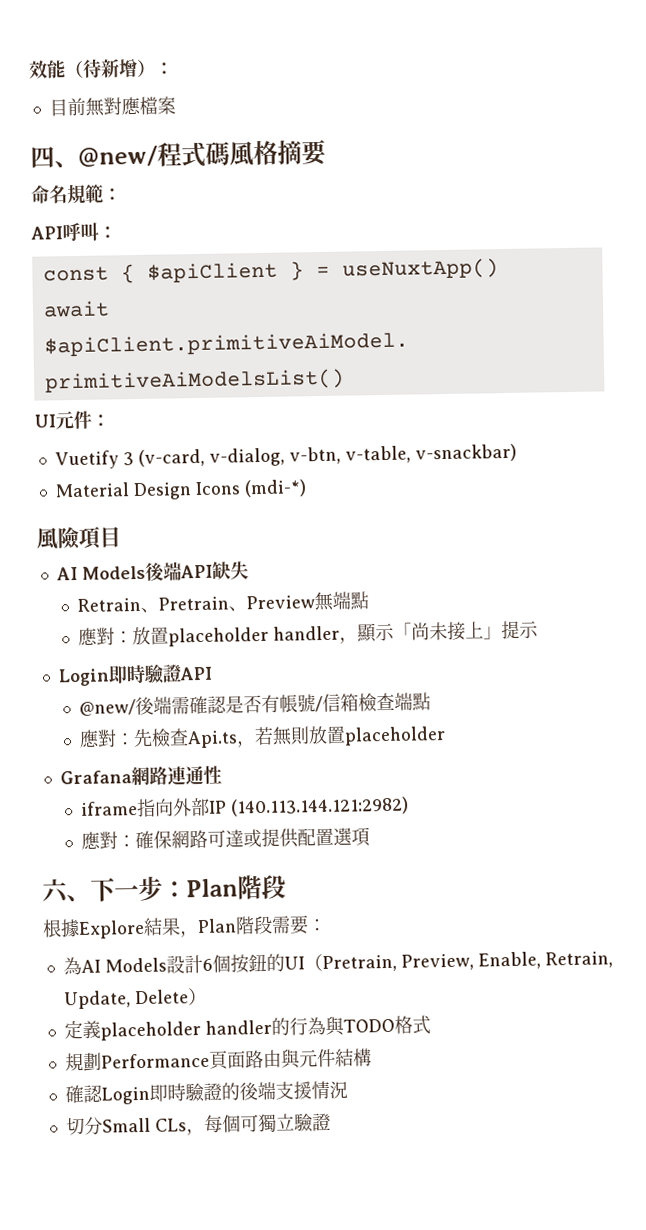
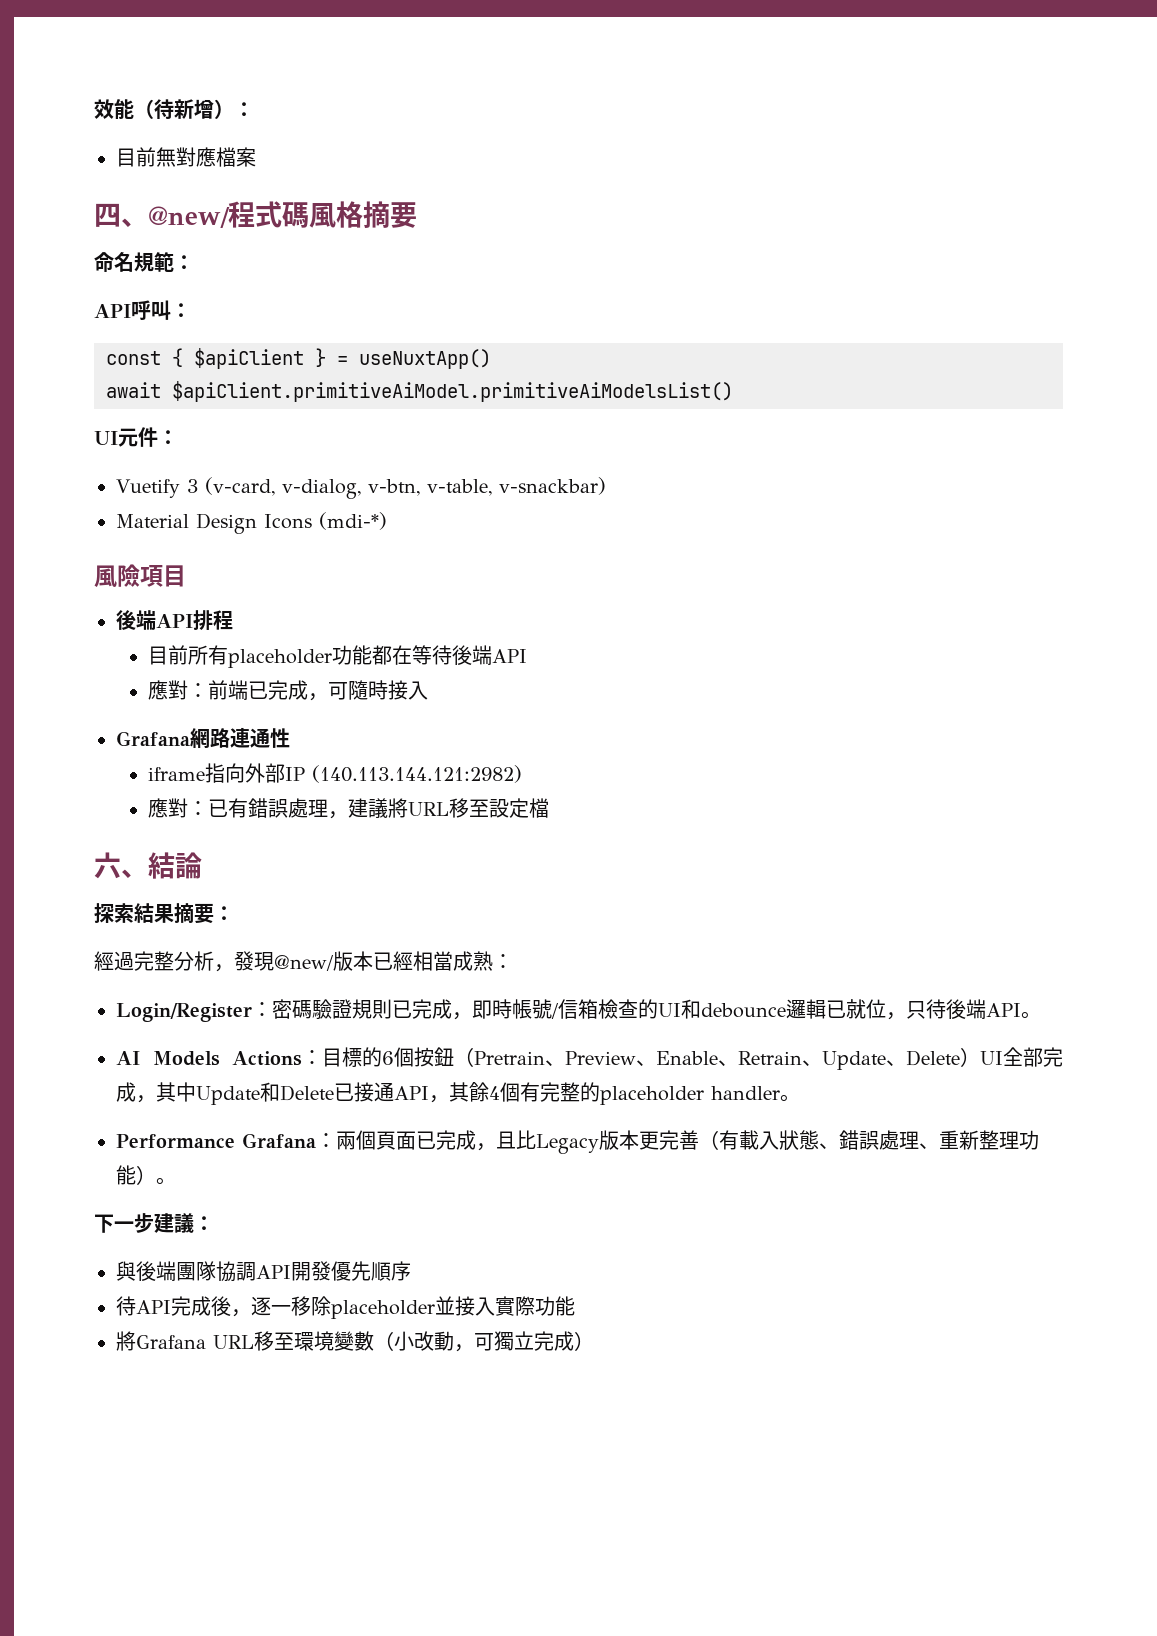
- AI Models後端API缺失
- Retrain、Pretrain、Preview無端點
- 應對：放置placeholder handler，顯示「尚未接上」提示
- Login即時驗證API
- @new/後端需確認是否有帳號/信箱檢查端點
- 應對：先檢查Api.ts，若無則放置placeholder
+ 後端API排程
+ 目前所有placeholder功能都在等待後端API
+ 應對：前端已完成，可隨時接入
- 應對：確保網路可達或提供配置選項
- 六、下一步：Plan階段
- 根據Explore結果，Plan階段需要：
- 為AI Models設計6個按鈕的UI（Pretrain, Preview, Enable, Retrain, Update, Delete）
- 定義placeholder handler的行為與TODO格式
- 規劃Performance頁面路由與元件結構
- 確認Login即時驗證的後端支援情況
- 切分Small CLs，每個可獨立驗證
+ 應對：已有錯誤處理，建議將URL移至設定檔
+ 六、結論
+ 探索結果摘要：
+ 經過完整分析，發現@new/版本已經相當成熟：
+ Login/Register：密碼驗證規則已完成，即時帳號/信箱檢查的UI和debounce邏輯已就位，只待後端API。
+ AI Models Actions：目標的6個按鈕（Pretrain、Preview、Enable、Retrain、Update、Delete）UI全部完成，其中Update和Delete已接通API，其餘4個有完整的placeholder handler。
+ Performance Grafana：兩個頁面已完成，且比Legacy版本更完善（有載入狀態、錯誤處理、重新整理功能）。
+ 下一步建議：
+ 與後端團隊協調API開發優先順序
+ 待API完成後，逐一移除placeholder並接入實際功能
+ 將Grafana URL移至環境變數（小改動，可獨立完成）

